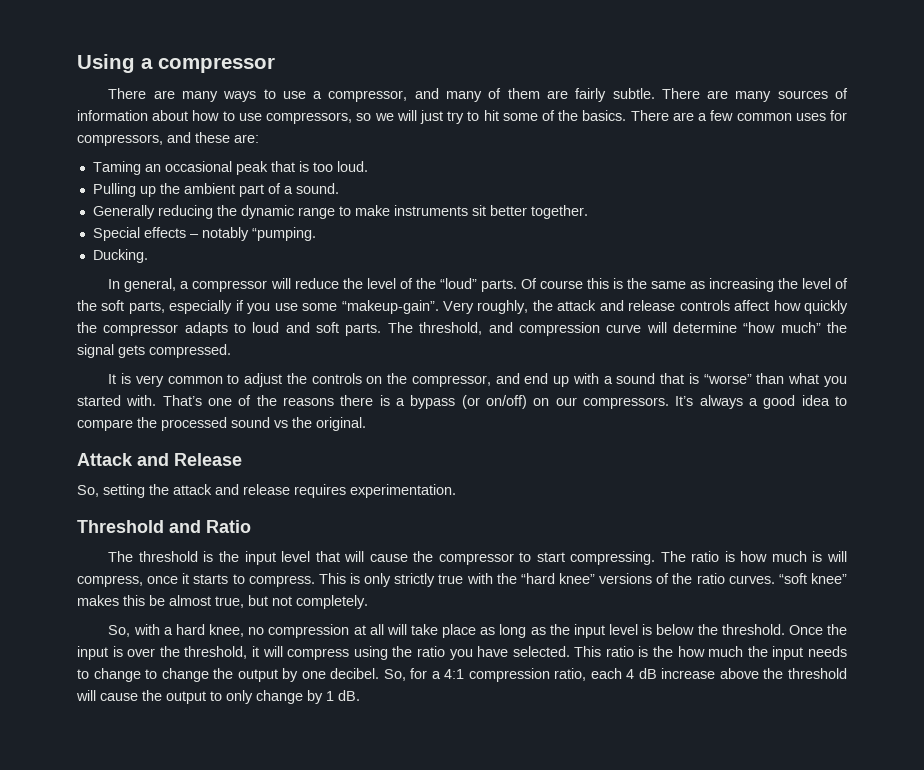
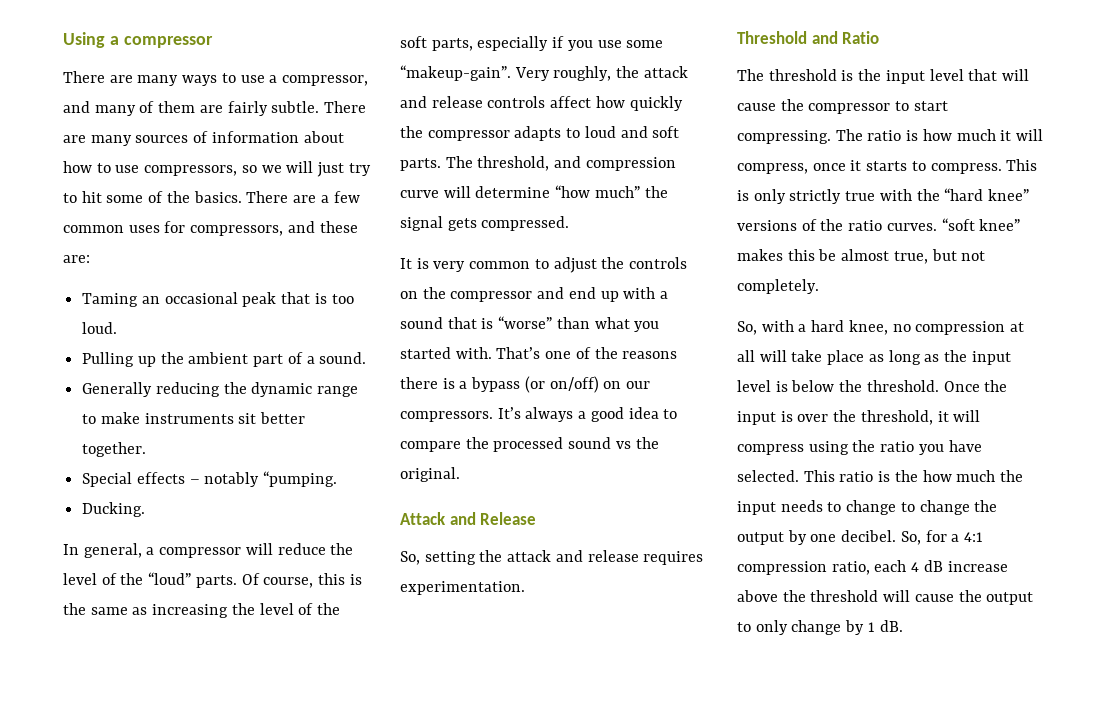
- Of course this is the same as increasing the level of the soft parts, especially if you use some “makeup-gain”.
+ Of course, this is the same as increasing the level of the soft parts, especially if you use some “makeup-gain”.
- It is very common to adjust the controls on the compressor, and end up with a sound that is “worse” than what you started with.
+ It is very common to adjust the controls on the compressor and end up with a sound that is “worse” than what you started with.
- The ratio is how much is will compress, once it starts to compress.
+ The ratio is how much it will compress, once it starts to compress.

